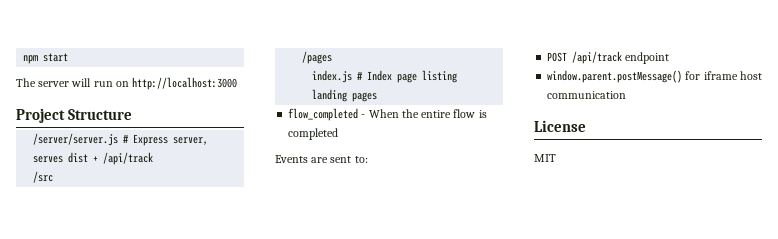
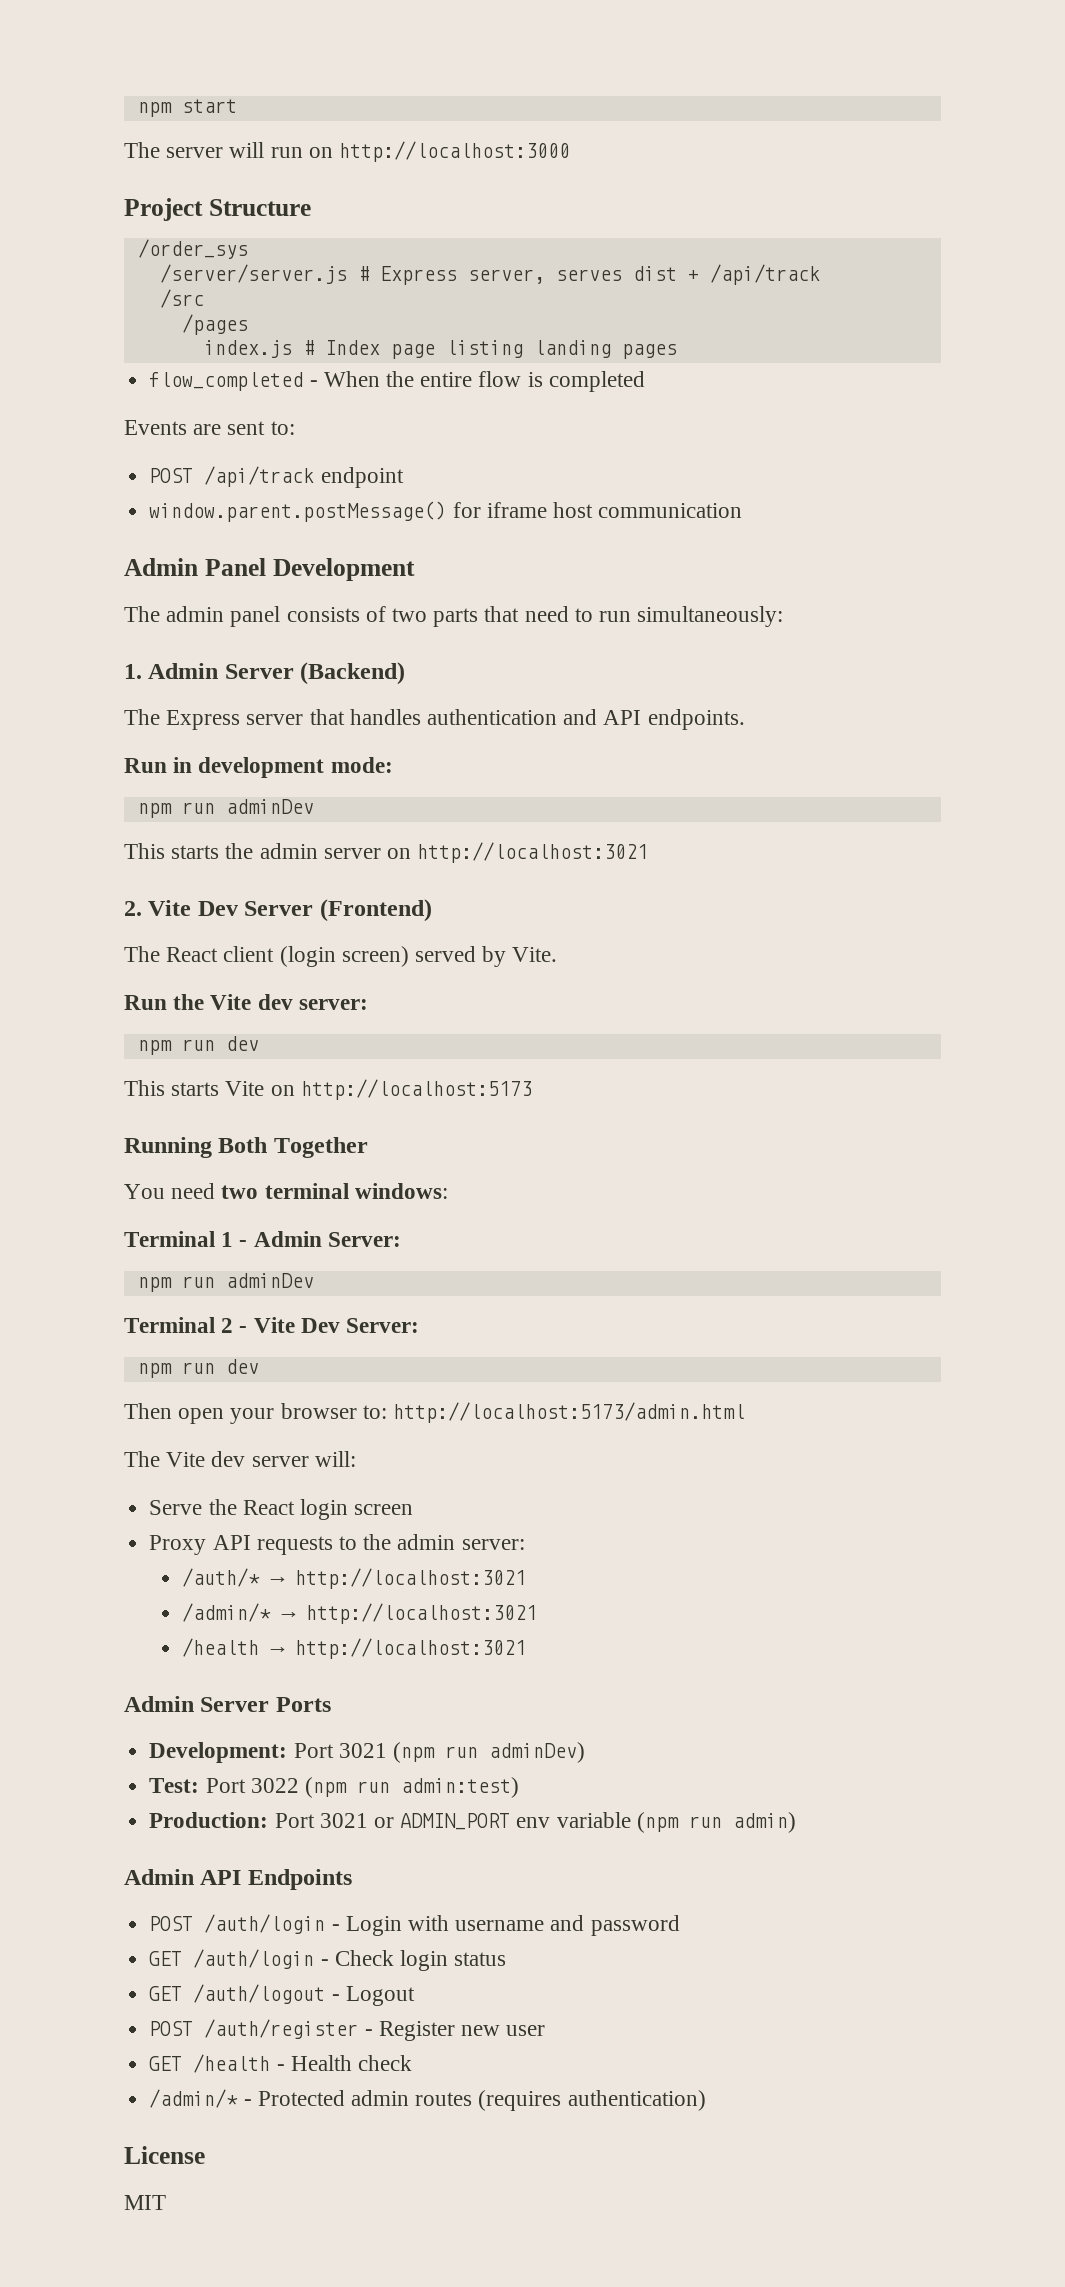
+ /order_sys
+ Admin Panel Development
+ The admin panel consists of two parts that need to run simultaneously:
+ 1. Admin Server (Backend)
+ The Express server that handles authentication and API endpoints.
+ Run in development mode:
+ npm run adminDev
+ This starts the admin server on http://localhost:3021
+ 2. Vite Dev Server (Frontend)
+ The React client (login screen) served by Vite.
+ Run the Vite dev server:
+ npm run dev
+ This starts Vite on http://localhost:5173
+ Running Both Together
+ You need two terminal windows:
+ Terminal 1 - Admin Server:
+ npm run adminDev
+ Terminal 2 - Vite Dev Server:
+ npm run dev
+ Then open your browser to: http://localhost:5173/admin.html
+ The Vite dev server will:
+ Serve the React login screen
+ Proxy API requests to the admin server:
+ /auth/* → http://localhost:3021
+ /admin/* → http://localhost:3021
+ /health → http://localhost:3021
+ Admin Server Ports
+ Development: Port 3021 (npm run adminDev)
+ Test: Port 3022 (npm run admin:test)
+ Production: Port 3021 or ADMIN_PORT env variable (npm run admin)
+ Admin API Endpoints
+ POST /auth/login - Login with username and password
+ GET /auth/login - Check login status
+ GET /auth/logout - Logout
+ POST /auth/register - Register new user
+ GET /health - Health check
+ /admin/* - Protected admin routes (requires authentication)

